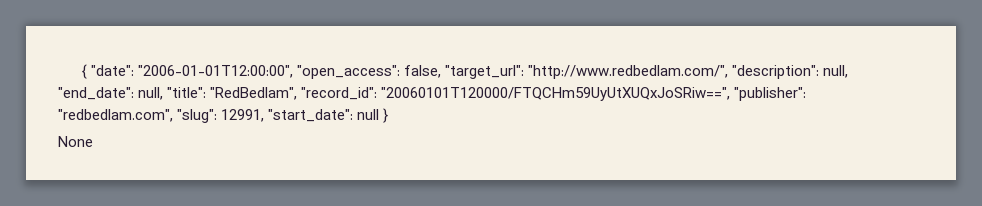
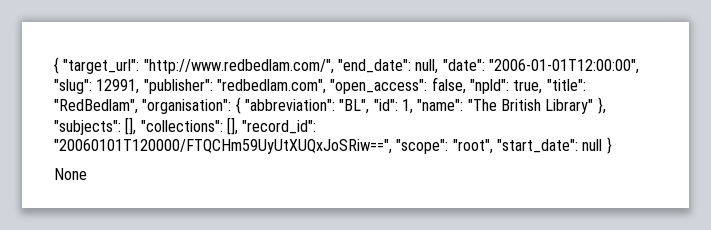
- { "date": "2006-01-01T12:00:00", "open_access": false, "target_url": "http://www.redbedlam.com/", "description": null, "end_date": null, "title": "RedBedlam", "record_id": "20060101T120000/FTQCHm59UyUtXUQxJoSRiw==", "publisher": "redbedlam.com", "slug": 12991, "start_date": null }
+ { "target_url": "http://www.redbedlam.com/", "end_date": null, "date": "2006-01-01T12:00:00", "slug": 12991, "publisher": "redbedlam.com", "open_access": false, "npld": true, "title": "RedBedlam", "organisation": { "abbreviation": "BL", "id": 1, "name": "The British Library" }, "subjects": [], "collections": [], "record_id": "20060101T120000/FTQCHm59UyUtXUQxJoSRiw==", "scope": "root", "start_date": null }

